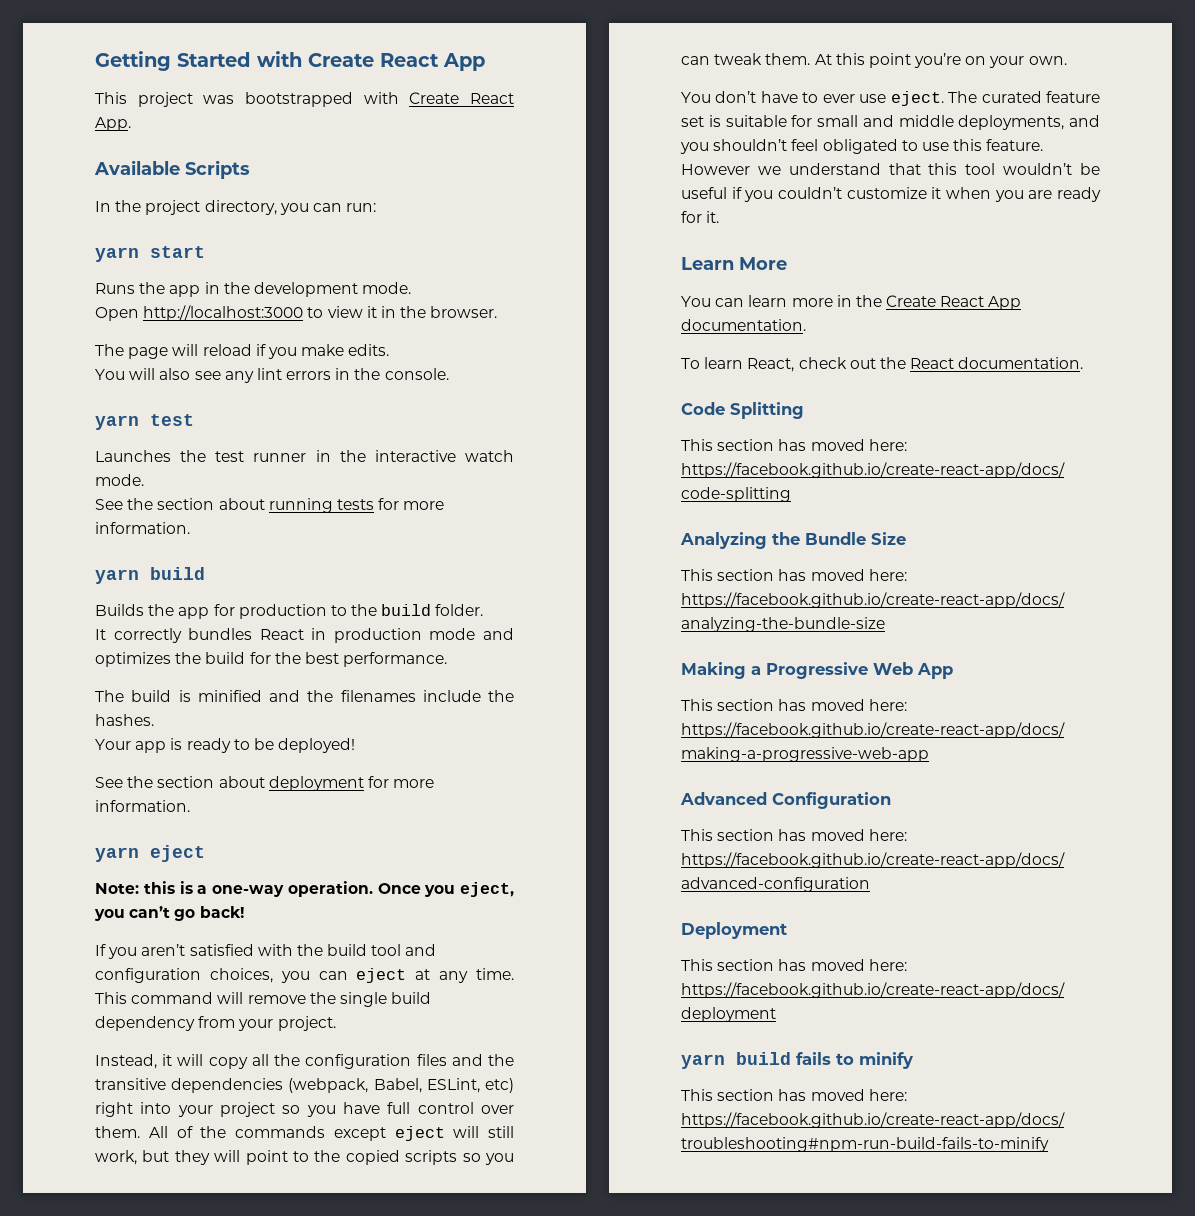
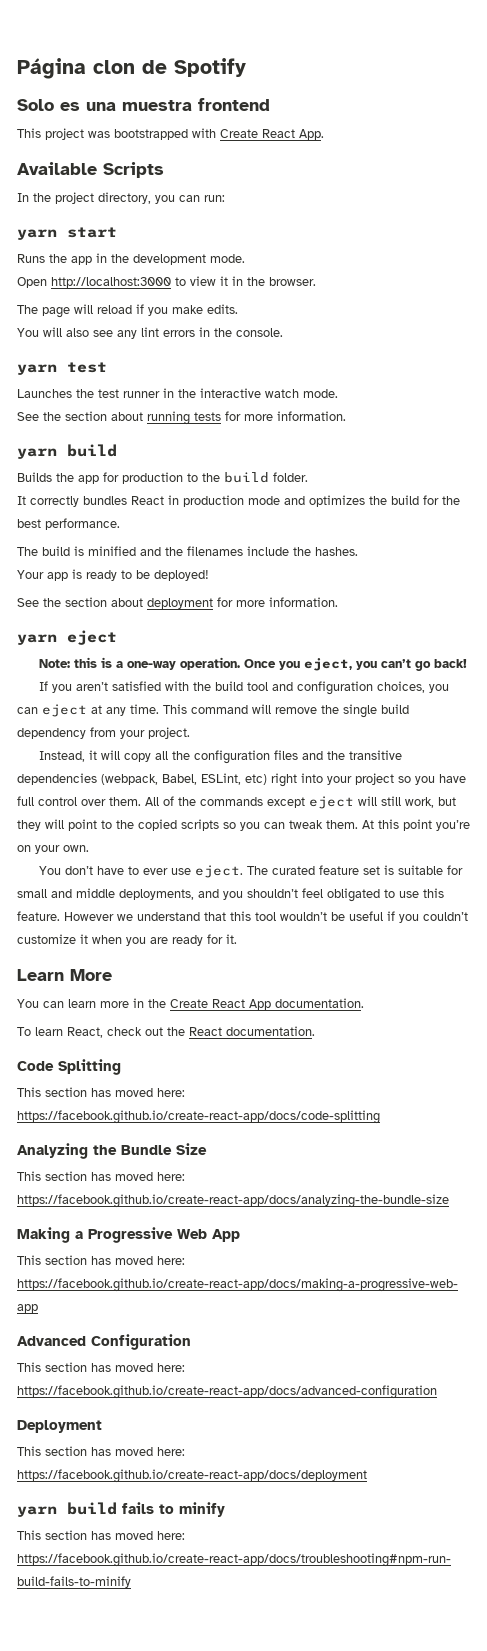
- Getting Started with Create React App
+ Página clon de Spotify
+ Solo es una muestra frontend

